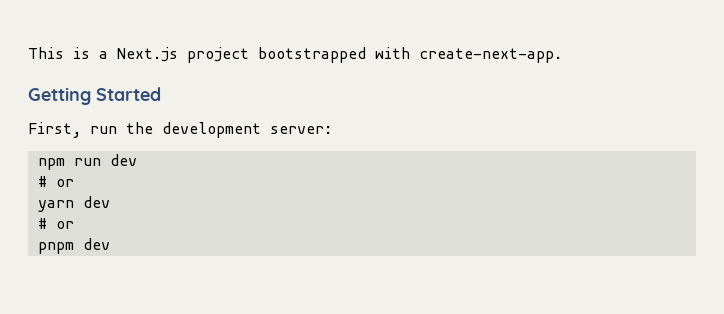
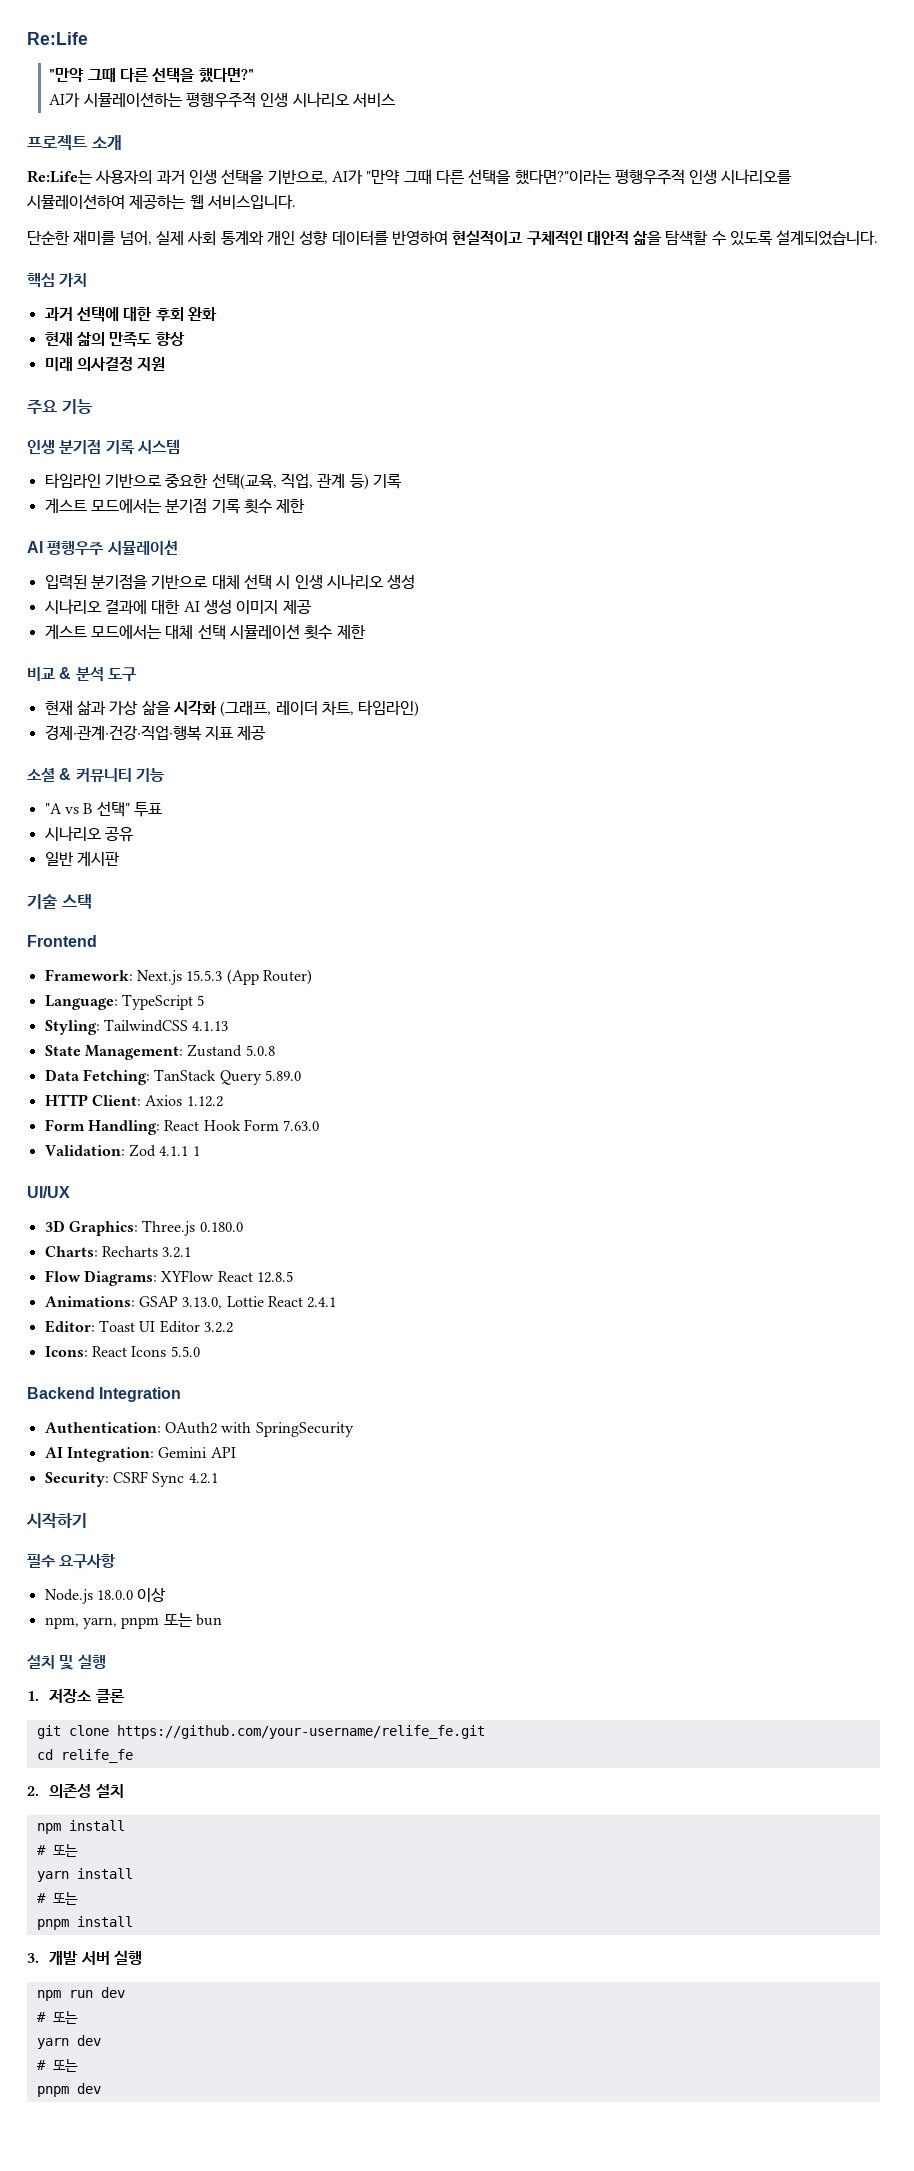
- This is a Next.js project bootstrapped with create-next-app.
- Getting Started
- First, run the development server:
+ Re:Life
+ "만약 그때 다른 선택을 했다면?"
+ AI가 시뮬레이션하는 평행우주적 인생 시나리오 서비스
+ 프로젝트 소개
+ Re:Life는 사용자의 과거 인생 선택을 기반으로, AI가 "만약 그때 다른 선택을 했다면?"이라는 평행우주적 인생 시나리오를 시뮬레이션하여 제공하는 웹 서비스입니다.
+ 단순한 재미를 넘어, 실제 사회 통계와 개인 성향 데이터를 반영하여 현실적이고 구체적인 대안적 삶을 탐색할 수 있도록 설계되었습니다.
+ 핵심 가치
+ 과거 선택에 대한 후회 완화
+ 현재 삶의 만족도 향상
+ 미래 의사결정 지원
+ 주요 기능
+ 인생 분기점 기록 시스템
+ 타임라인 기반으로 중요한 선택(교육, 직업, 관계 등) 기록
+ 게스트 모드에서는 분기점 기록 횟수 제한
+ AI 평행우주 시뮬레이션
+ 입력된 분기점을 기반으로 대체 선택 시 인생 시나리오 생성
+ 시나리오 결과에 대한 AI 생성 이미지 제공
+ 게스트 모드에서는 대체 선택 시뮬레이션 횟수 제한
+ 비교 & 분석 도구
+ 현재 삶과 가상 삶을 시각화 (그래프, 레이더 차트, 타임라인)
+ 경제·관계·건강·직업·행복 지표 제공
+ 소셜 & 커뮤니티 기능
+ "A vs B 선택" 투표
+ 시나리오 공유
+ 일반 게시판
+ 기술 스택
+ Frontend
+ Framework: Next.js 15.5.3 (App Router)
+ Language: TypeScript 5
+ Styling: TailwindCSS 4.1.13
+ State Management: Zustand 5.0.8
+ Data Fetching: TanStack Query 5.89.0
+ HTTP Client: Axios 1.12.2
+ Form Handling: React Hook Form 7.63.0
+ Validation: Zod 4.1.1 1
+ UI/UX
+ 3D Graphics: Three.js 0.180.0
+ Charts: Recharts 3.2.1
+ Flow Diagrams: XYFlow React 12.8.5
+ Animations: GSAP 3.13.0, Lottie React 2.4.1
+ Editor: Toast UI Editor 3.2.2
+ Icons: React Icons 5.5.0
+ Backend Integration
+ Authentication: OAuth2 with SpringSecurity
+ AI Integration: Gemini API
+ Security: CSRF Sync 4.2.1
+ 시작하기
+ 필수 요구사항
+ Node.js 18.0.0 이상
+ npm, yarn, pnpm 또는 bun
+ 설치 및 실행
+ 1. 저장소 클론
+ git clone https://github.com/your-username/relife_fe.git
+ cd relife_fe
+ 2. 의존성 설치
+ npm install
+ # 또는
+ yarn install
+ # 또는
+ pnpm install
+ 3. 개발 서버 실행
  npm run dev
- # or
+ # 또는
  yarn dev
- # or
+ # 또는

